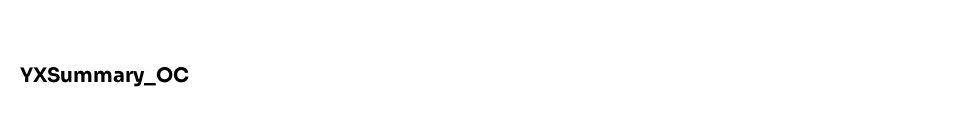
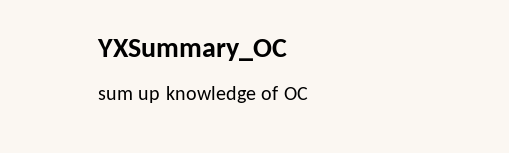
+ sum up knowledge of OC

